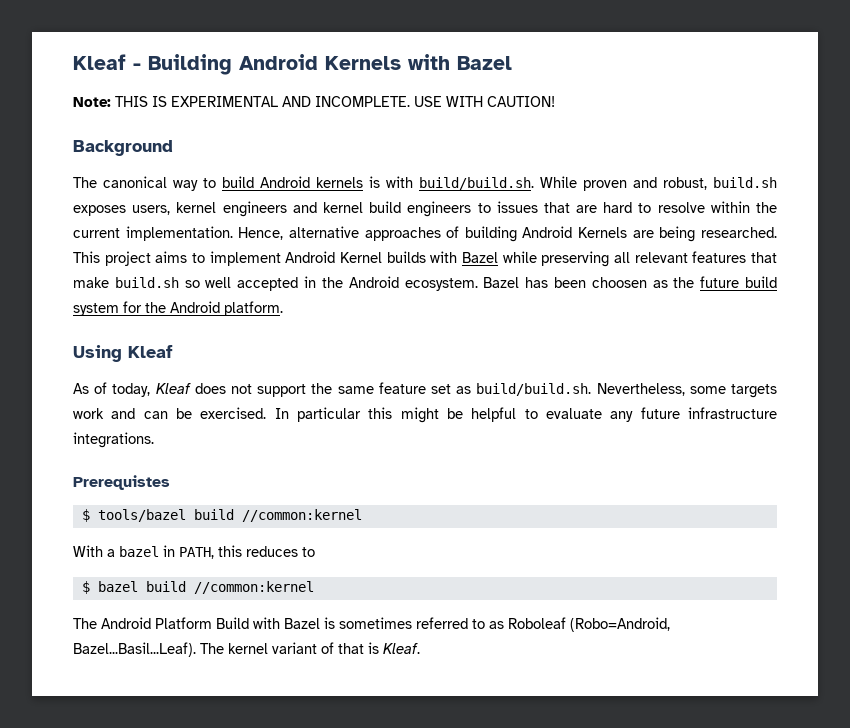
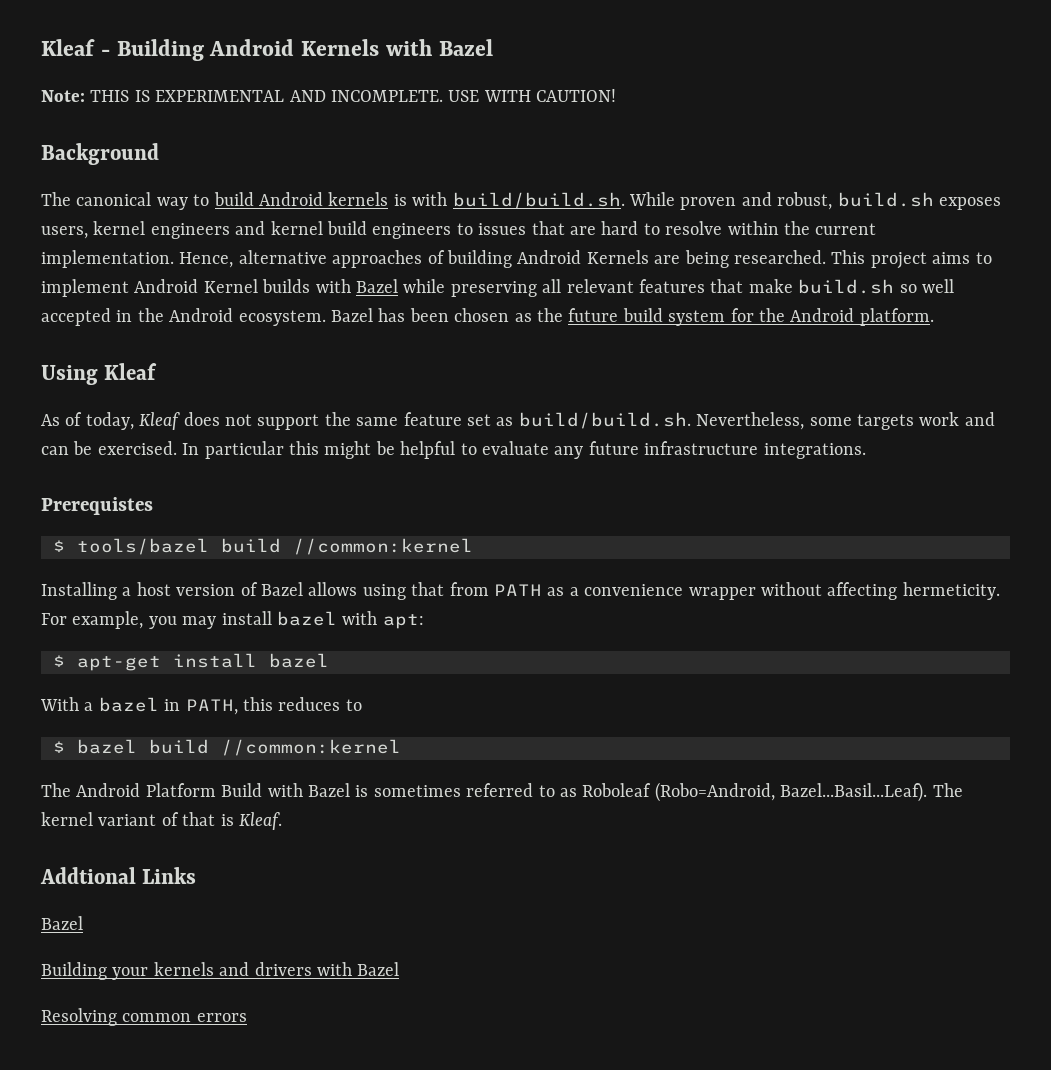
- Bazel has been choosen as the future build system for the Android platform.
+ Bazel has been chosen as the future build system for the Android platform.
+ Installing a host version of Bazel allows using that from PATH as a convenience wrapper without affecting hermeticity. For example, you may install bazel with apt:
+ $ apt-get install bazel
+ Addtional Links
+ Bazel
+ Building your kernels and drivers with Bazel
+ Resolving common errors

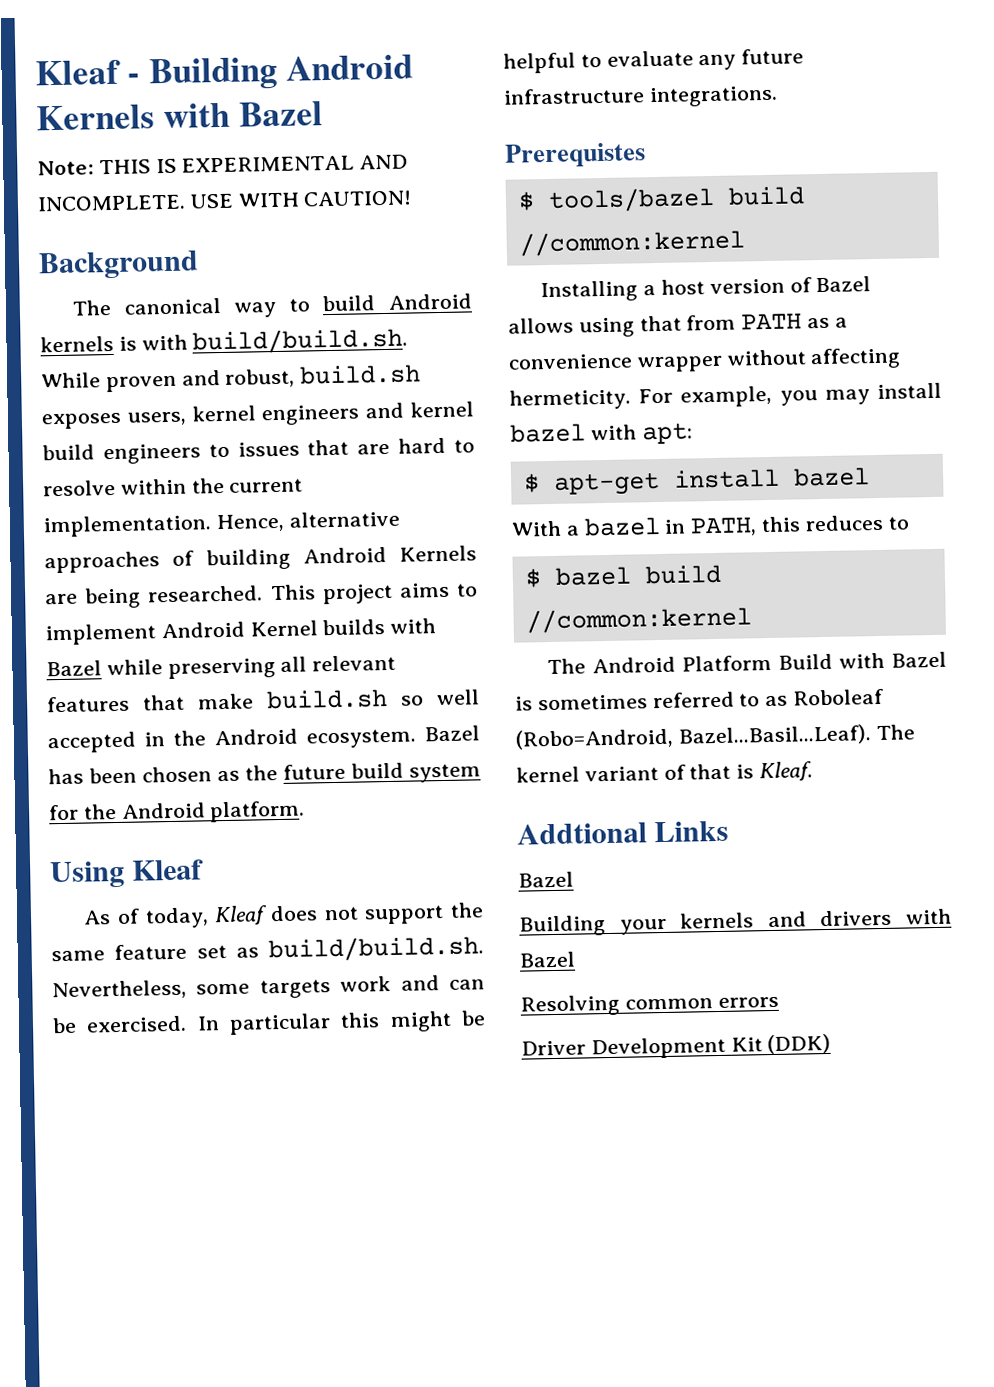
+ Driver Development Kit (DDK)

